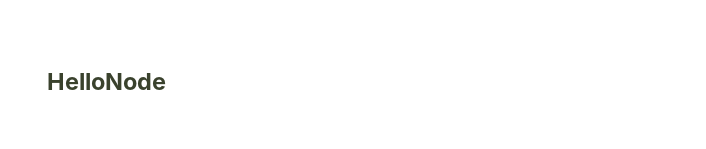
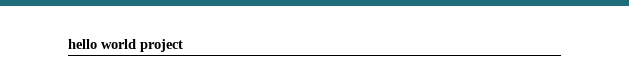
- HelloNode
+ hello world project

